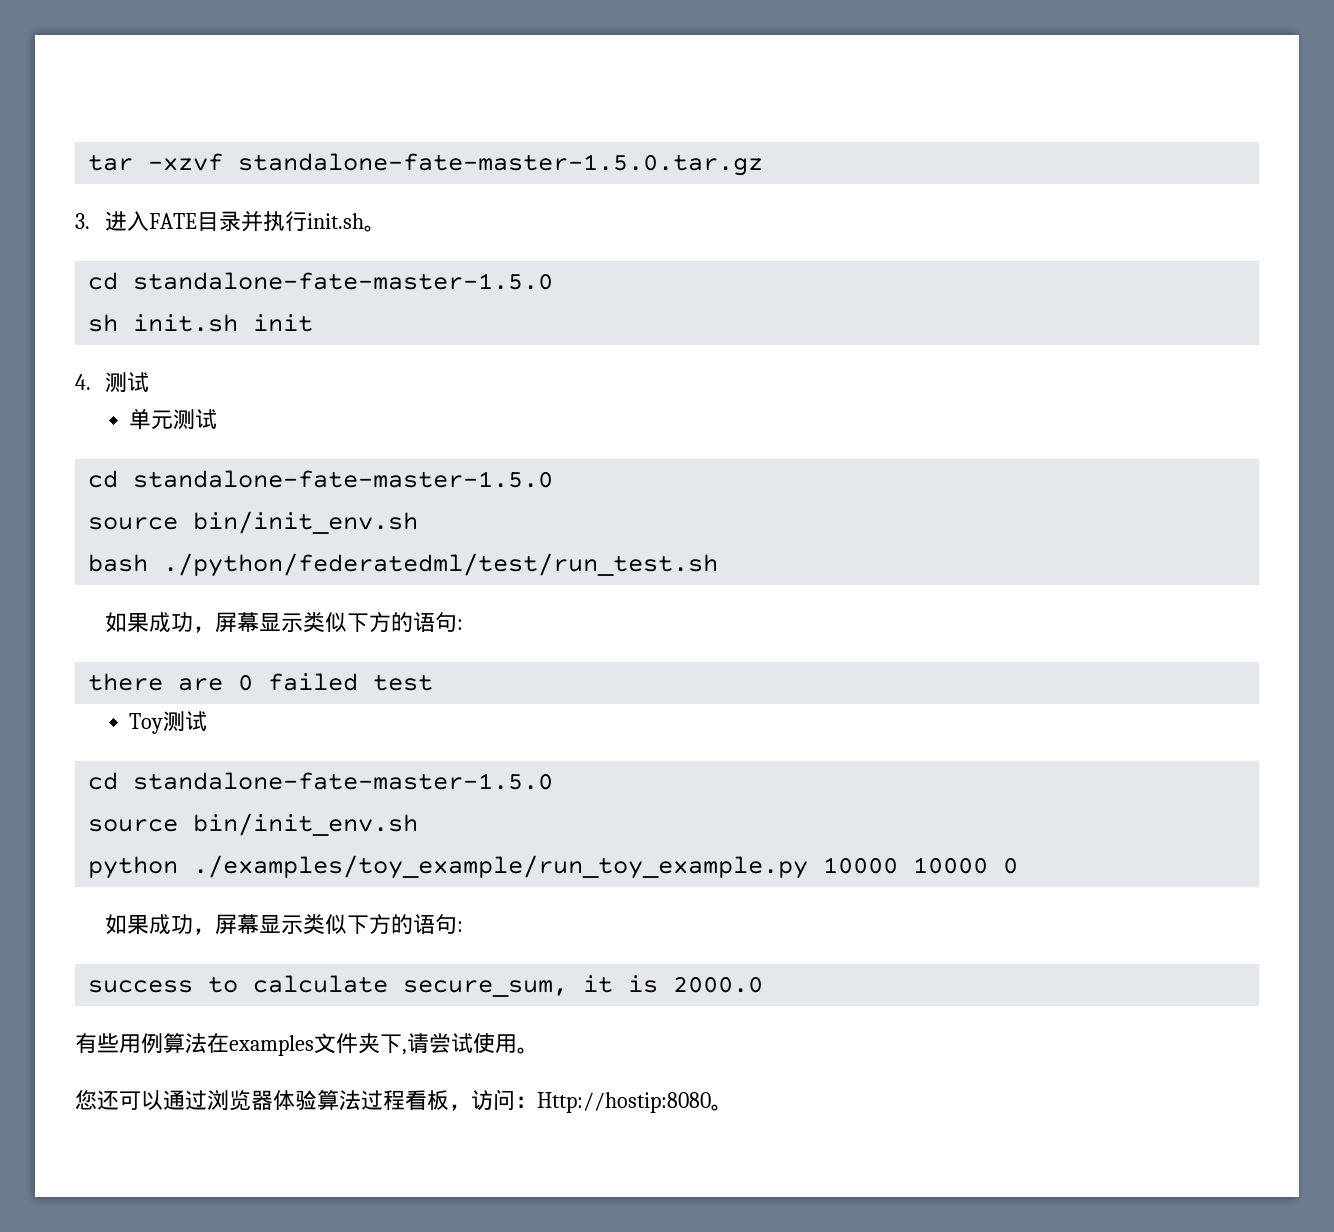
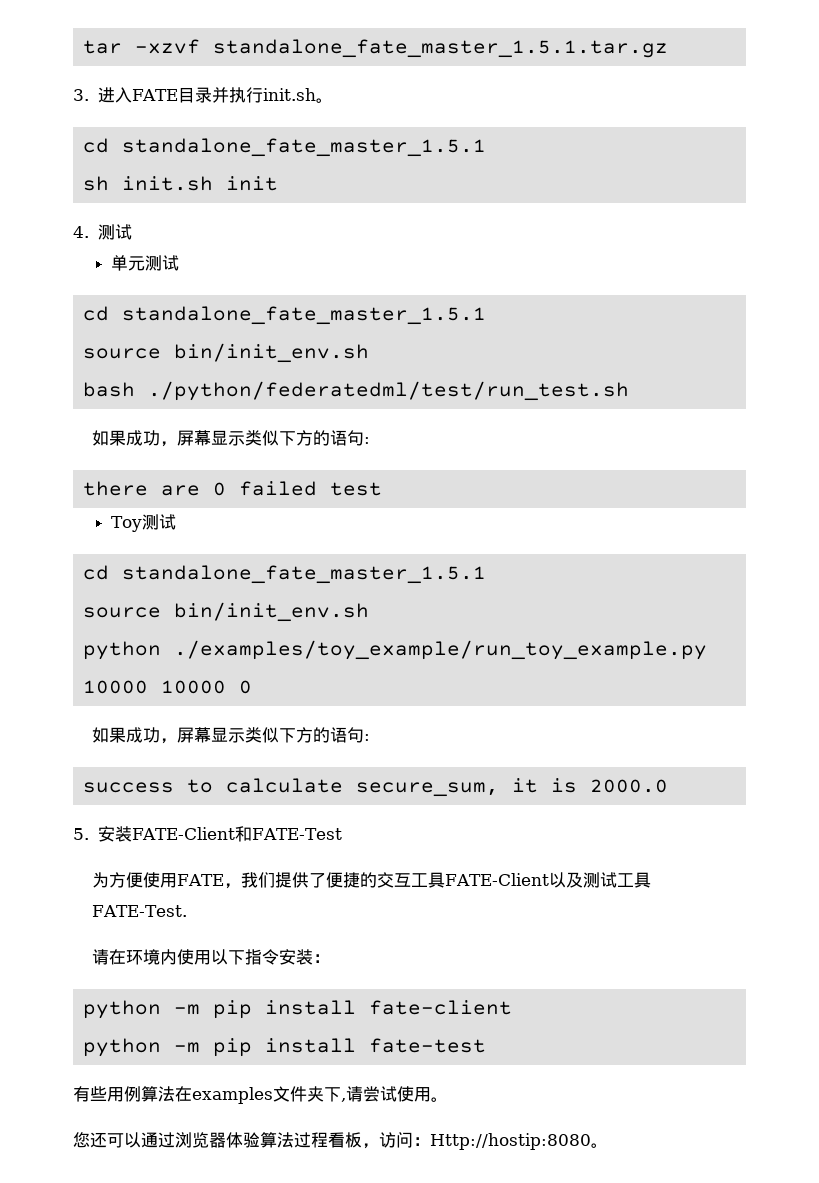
- tar -xzvf standalone-fate-master-1.5.0.tar.gz
+ tar -xzvf standalone_fate_master_1.5.1.tar.gz
  3.进入FATE目录并执行init.sh。
- cd standalone-fate-master-1.5.0
+ cd standalone_fate_master_1.5.1
  单元测试
- cd standalone-fate-master-1.5.0
+ cd standalone_fate_master_1.5.1
  Toy测试
- cd standalone-fate-master-1.5.0
+ cd standalone_fate_master_1.5.1
+ 5.安装FATE-Client和FATE-Test
+ 为方便使用FATE，我们提供了便捷的交互工具FATE-Client以及测试工具FATE-Test.
+ 请在环境内使用以下指令安装：
+ python -m pip install fate-client
+ python -m pip install fate-test

